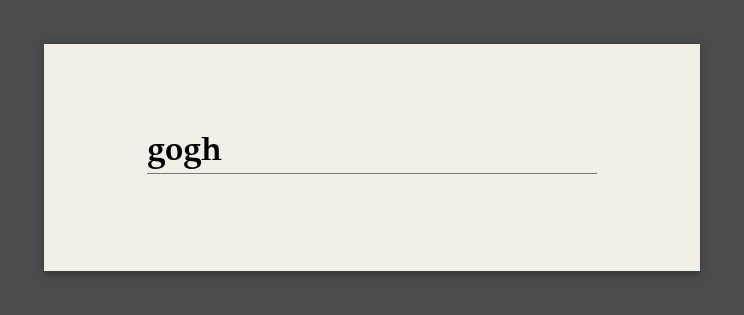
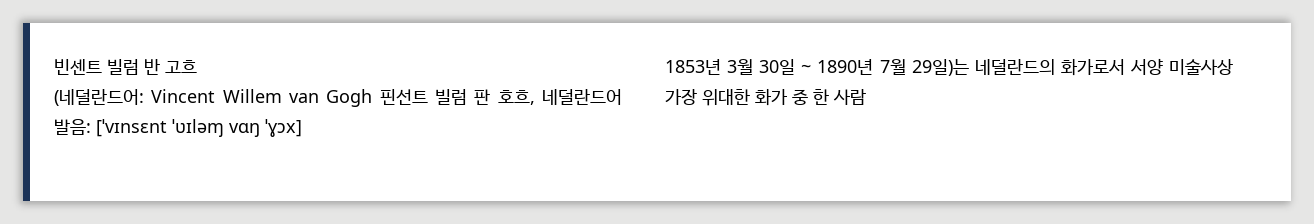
- gogh
+ 빈센트 빌럼 반 고흐
+ (네덜란드어: Vincent Willem van Gogh 핀선트 빌럼 판 호흐, 네덜란드어 발음: [ˈvɪnsɛnt ˈʋɪləɱ vɑŋ ˈɣɔx]
+ 1853년 3월 30일 ~ 1890년 7월 29일)는 네덜란드의 화가로서 서양 미술사상 가장 위대한 화가 중 한 사람

